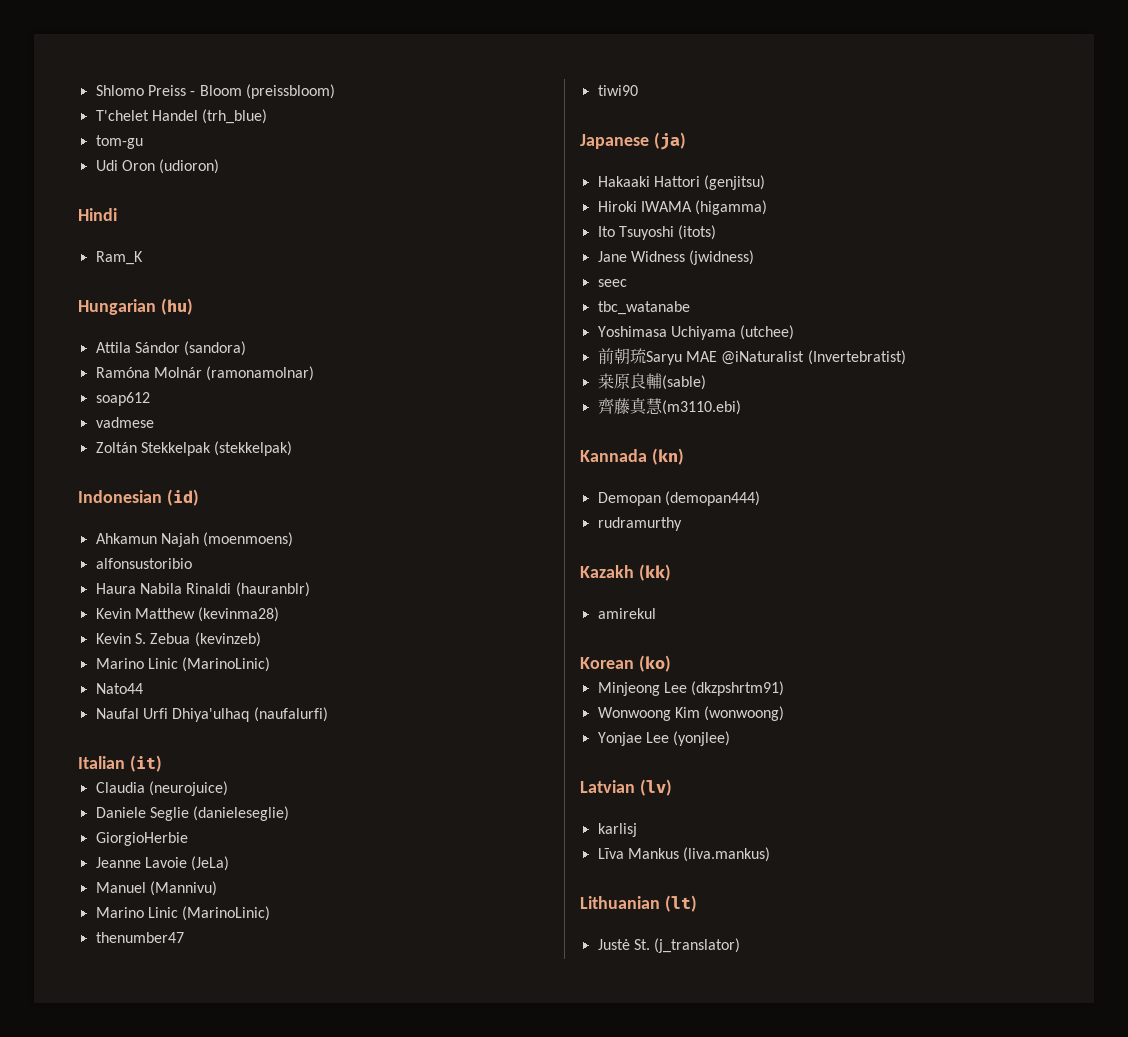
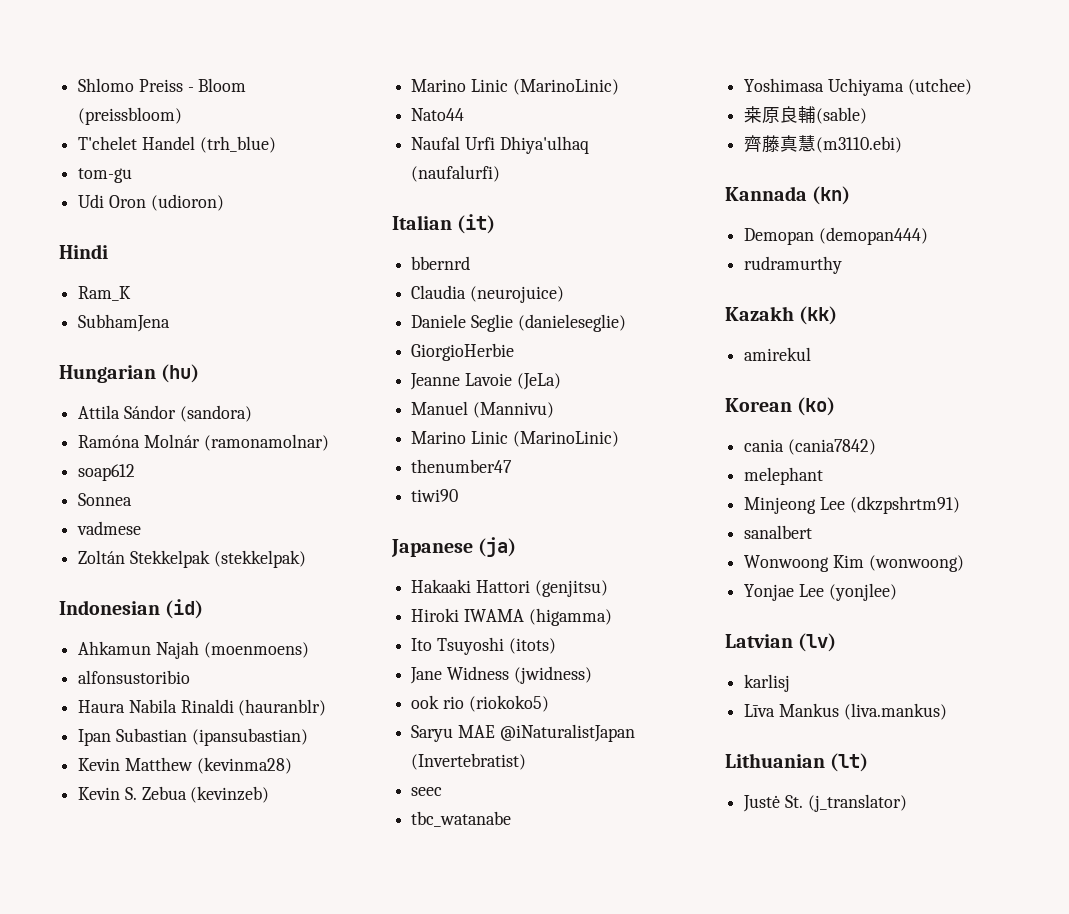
+ SubhamJena
+ Sonnea
+ Ipan Subastian (ipansubastian)
+ bbernrd
+ ook rio (riokoko5)
+ Saryu MAE @iNaturalistJapan (Invertebratist)
- 前朝琉Saryu MAE @iNaturalist (Invertebratist)
+ cania (cania7842)
+ melephant
+ sanalbert

